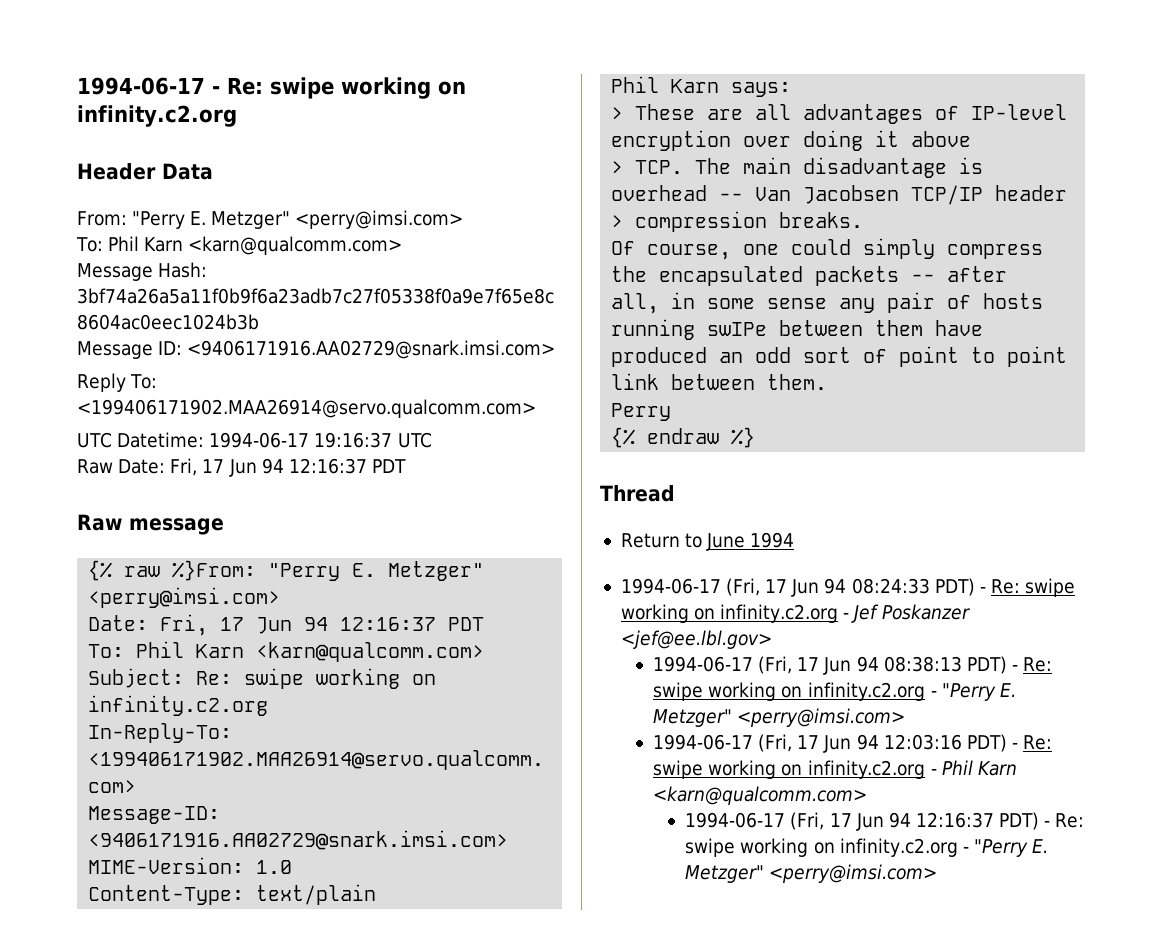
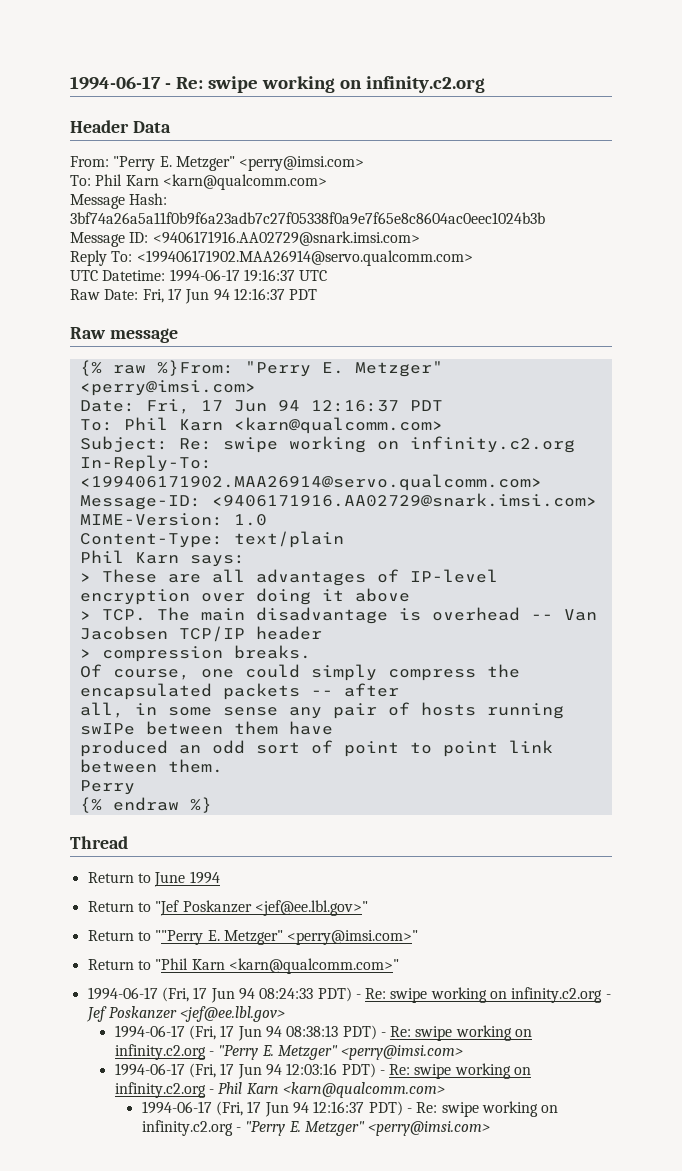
+ Return to "Jef Poskanzer <jef@ee.lbl.gov>"
+ Return to ""Perry E. Metzger" <perry@imsi.com>"
+ Return to "Phil Karn <karn@qualcomm.com>"

